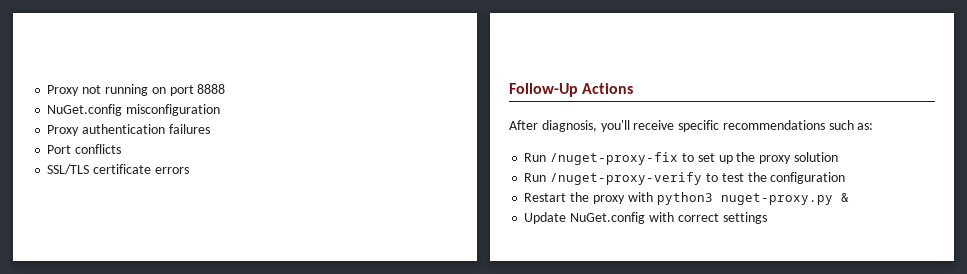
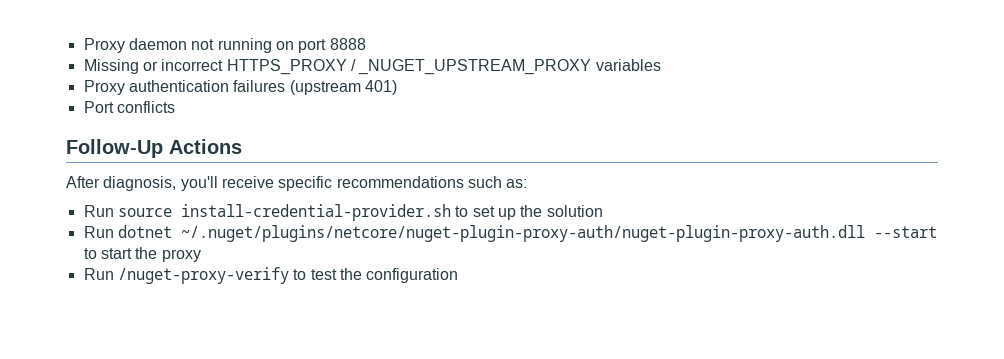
- Proxy not running on port 8888
+ Proxy daemon not running on port 8888
- NuGet.config misconfiguration
+ Missing or incorrect HTTPS_PROXY / _NUGET_UPSTREAM_PROXY variables
- Proxy authentication failures
+ Proxy authentication failures (upstream 401)
- SSL/TLS certificate errors
- Run /nuget-proxy-fix to set up the proxy solution
+ Run source install-credential-provider.sh to set up the solution
+ Run dotnet ~/.nuget/plugins/netcore/nuget-plugin-proxy-auth/nuget-plugin-proxy-auth.dll --start to start the proxy
- Restart the proxy with python3 nuget-proxy.py &
- Update NuGet.config with correct settings

